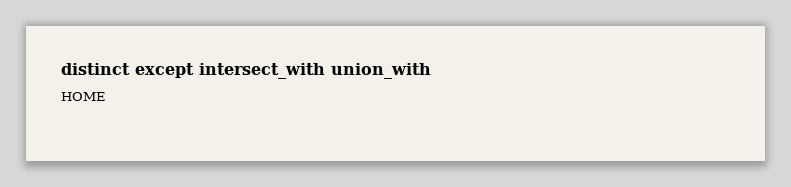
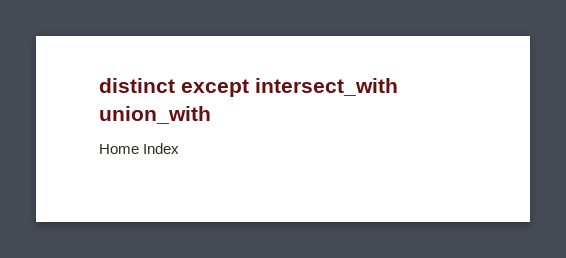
- HOME
+ Home Index

